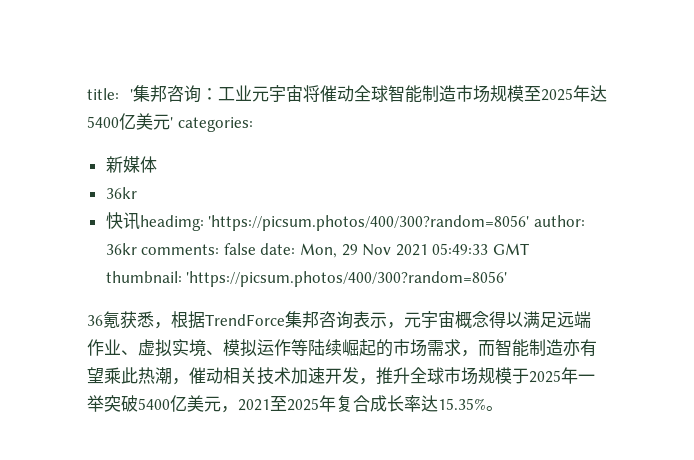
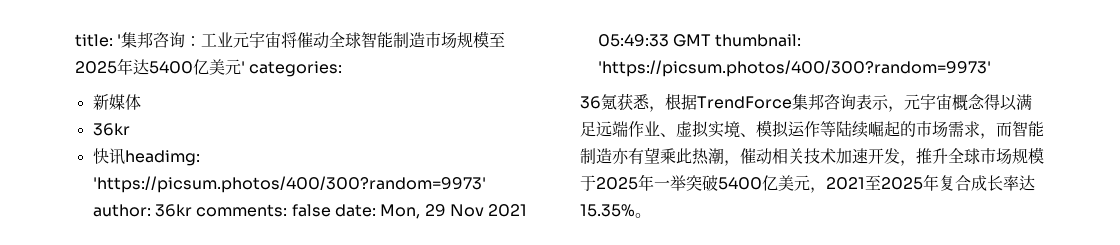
- 快讯headimg: 'https://picsum.photos/400/300?random=8056' author: 36kr comments: false date: Mon, 29 Nov 2021 05:49:33 GMT thumbnail: 'https://picsum.photos/400/300?random=8056'
+ 快讯headimg: 'https://picsum.photos/400/300?random=9973' author: 36kr comments: false date: Mon, 29 Nov 2021 05:49:33 GMT thumbnail: 'https://picsum.photos/400/300?random=9973'

